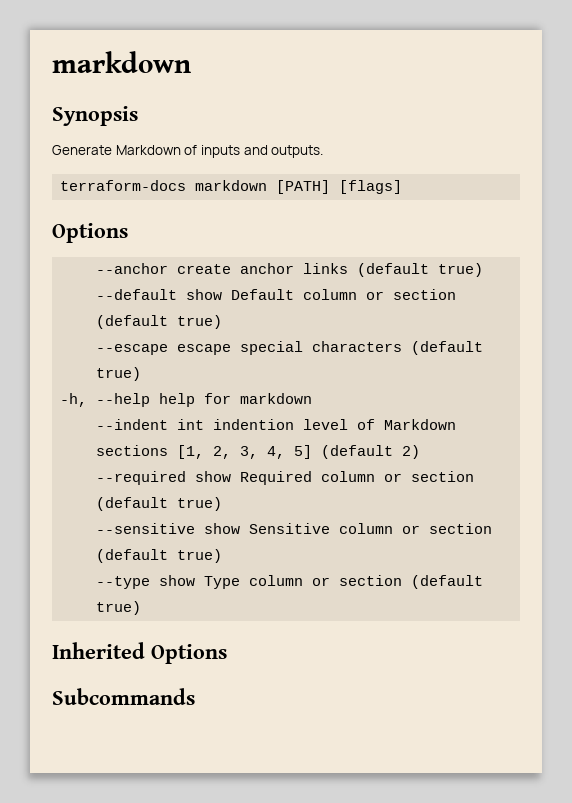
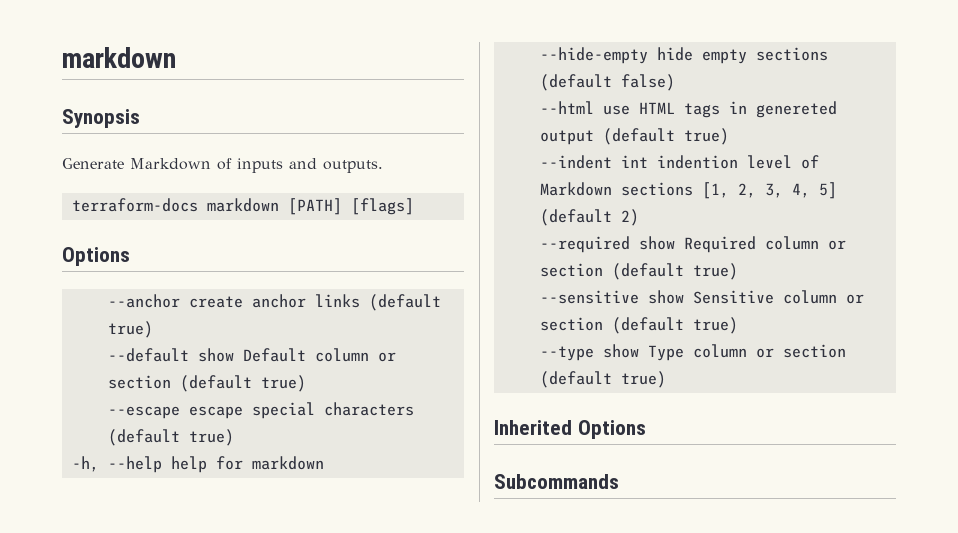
+ --hide-empty hide empty sections (default false)
+ --html use HTML tags in genereted output (default true)

